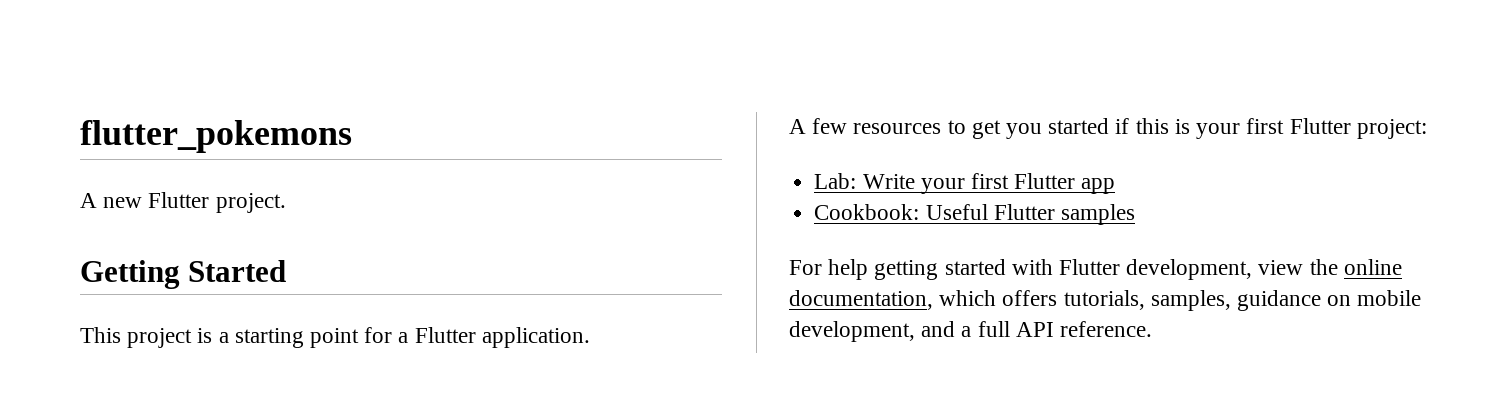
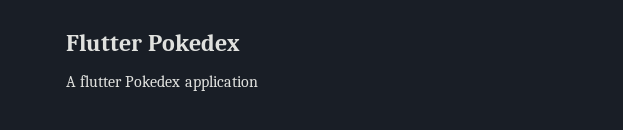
- flutter_pokemons
- A new Flutter project.
- Getting Started
- This project is a starting point for a Flutter application.
- A few resources to get you started if this is your first Flutter project:
- Lab: Write your first Flutter app
- Cookbook: Useful Flutter samples
- For help getting started with Flutter development, view the online documentation, which offers tutorials, samples, guidance on mobile development, and a full API reference.
+ Flutter Pokedex
+ A flutter Pokedex application

